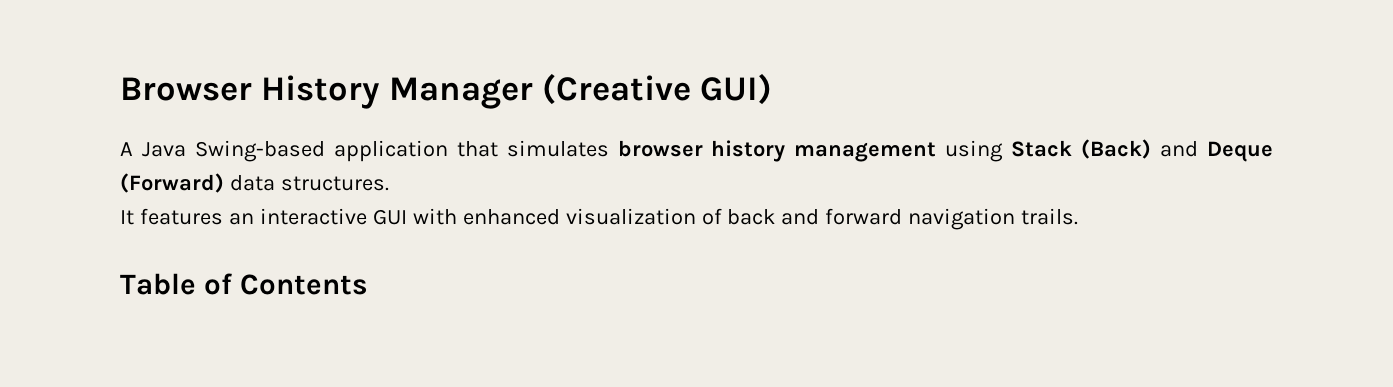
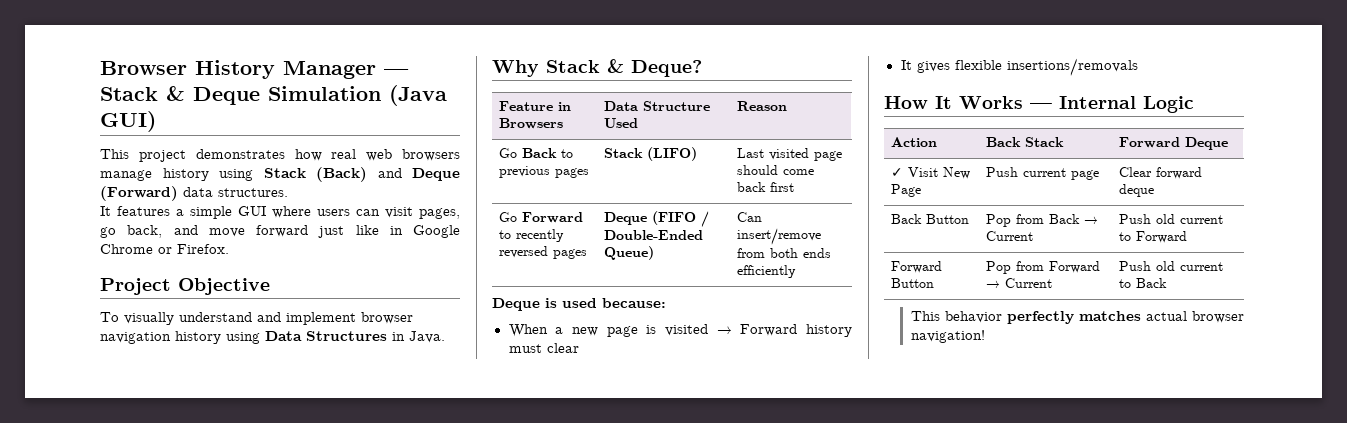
- Browser History Manager (Creative GUI)
- A Java Swing-based application that simulates browser history management using Stack (Back) and Deque (Forward) data structures.
+ Browser History Manager — Stack & Deque Simulation (Java GUI)
+ This project demonstrates how real web browsers manage history using Stack (Back) and Deque (Forward) data structures.
- It features an interactive GUI with enhanced visualization of back and forward navigation trails.
- Table of Contents
+ It features a simple GUI where users can visit pages, go back, and move forward just like in Google Chrome or Firefox.
+ Project Objective
+ To visually understand and implement browser navigation history using Data Structures in Java.
+ Why Stack & Deque?
+ Feature in Browsers | Data Structure Used | Reason
+ Go Back to previous pages | Stack (LIFO) | Last visited page should come back first
+ Go Forward to recently reversed pages | Deque (FIFO / Double-Ended Queue) | Can insert/remove from both ends efficiently
+ Deque is used because:
+ When a new page is visited → Forward history must clear
+ It gives flexible insertions/removals
+ How It Works — Internal Logic
+ Action | Back Stack | Forward Deque
+ ✓ Visit New Page | Push current page | Clear forward deque
+ Back Button | Pop from Back → Current | Push old current to Forward
+ Forward Button | Pop from Forward → Current | Push old current to Back
+ This behavior perfectly matches actual browser navigation!

